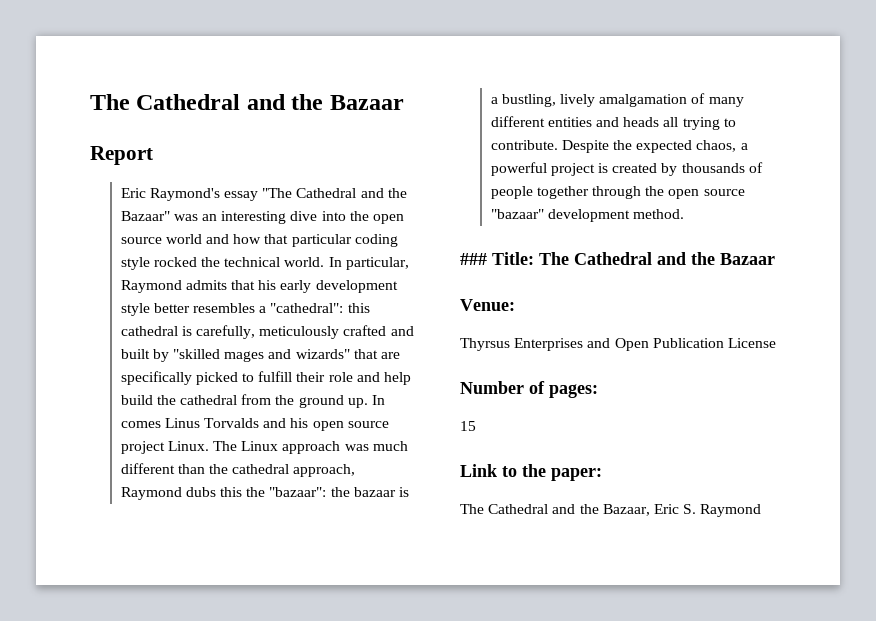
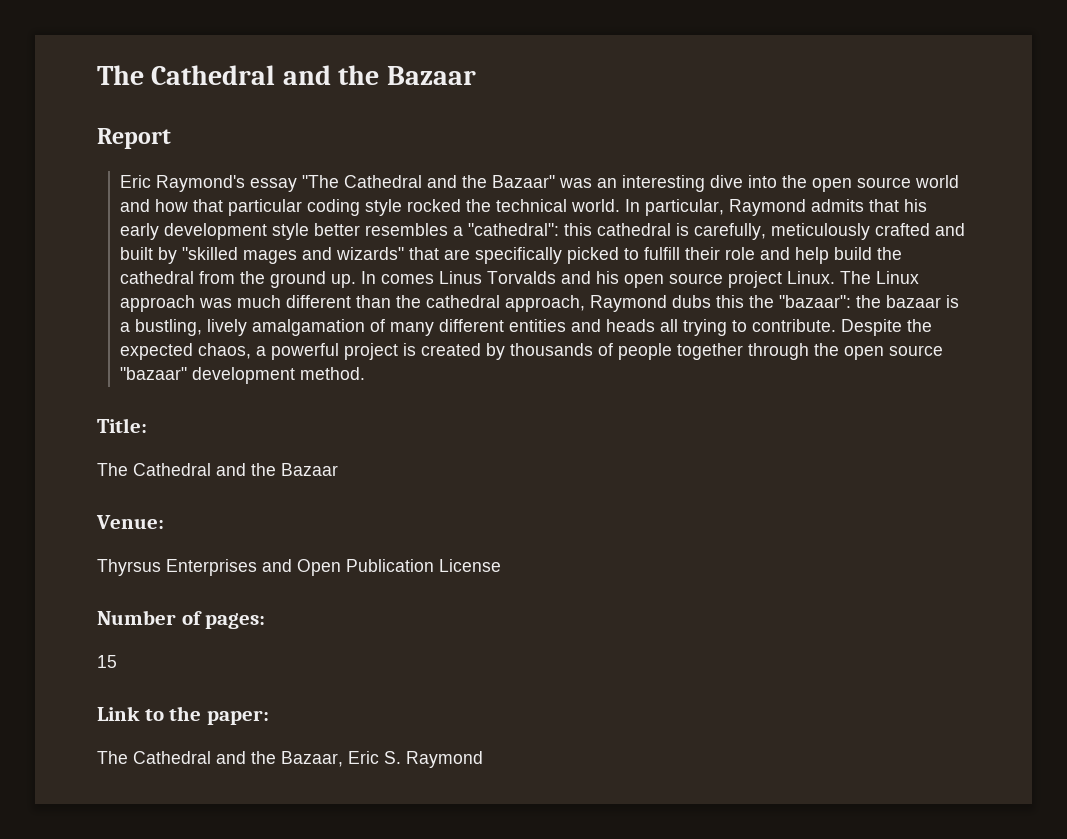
- ### Title: The Cathedral and the Bazaar
+ Title:
+ The Cathedral and the Bazaar

